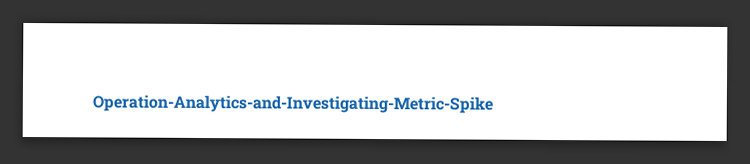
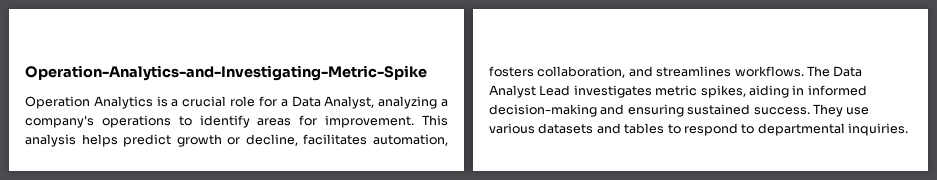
+ Operation Analytics is a crucial role for a Data Analyst, analyzing a company's operations to identify areas for improvement. This analysis helps predict growth or decline, facilitates automation, fosters collaboration, and streamlines workflows. The Data Analyst Lead investigates metric spikes, aiding in informed decision-making and ensuring sustained success. They use various datasets and tables to respond to departmental inquiries.

